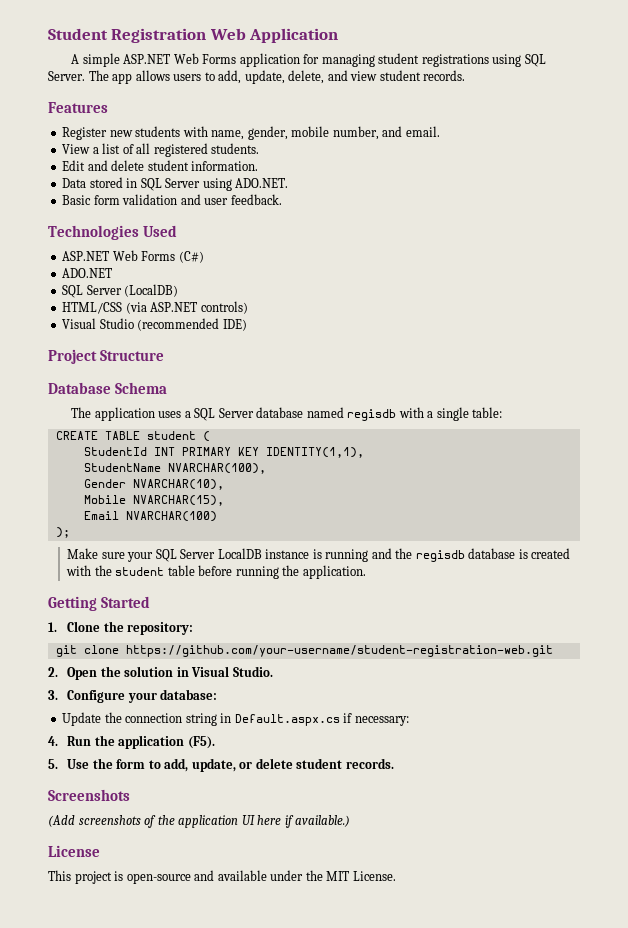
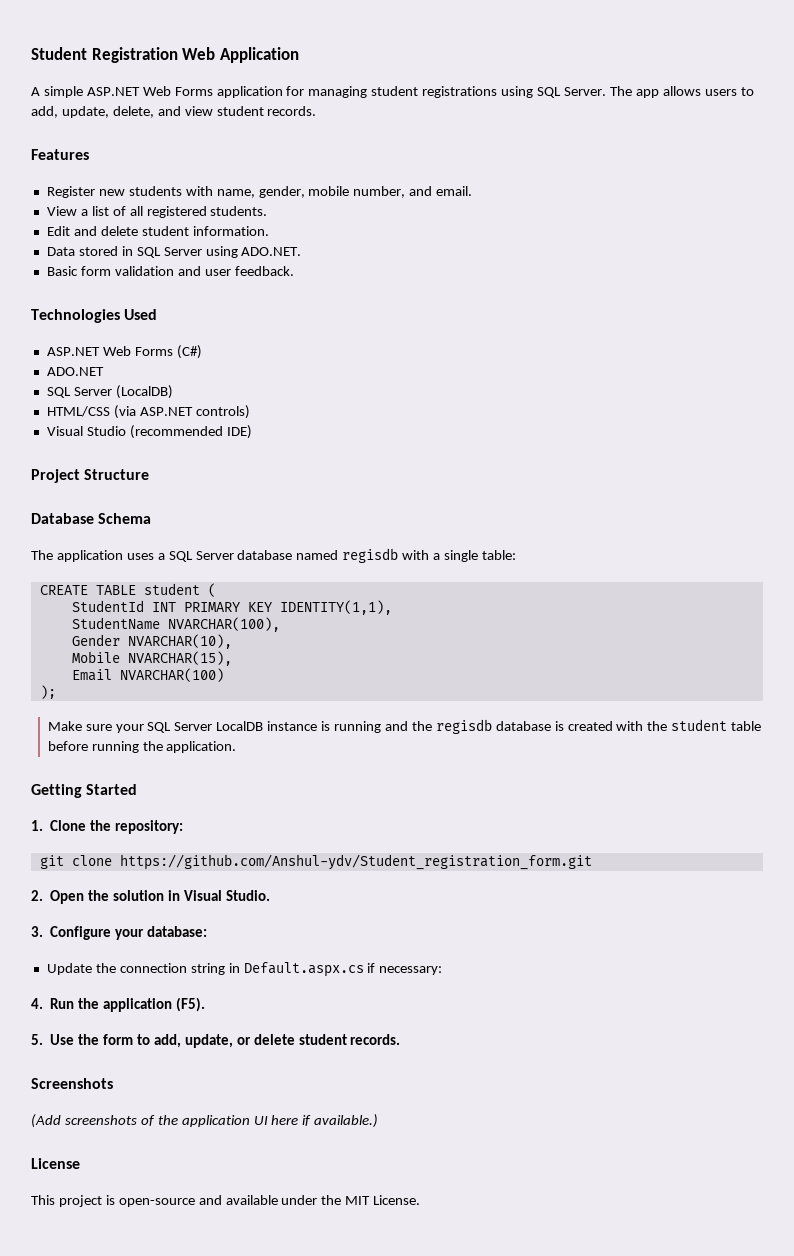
- git clone https://github.com/your-username/student-registration-web.git
+ git clone https://github.com/Anshul-ydv/Student_registration_form.git

